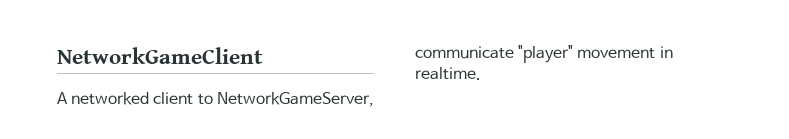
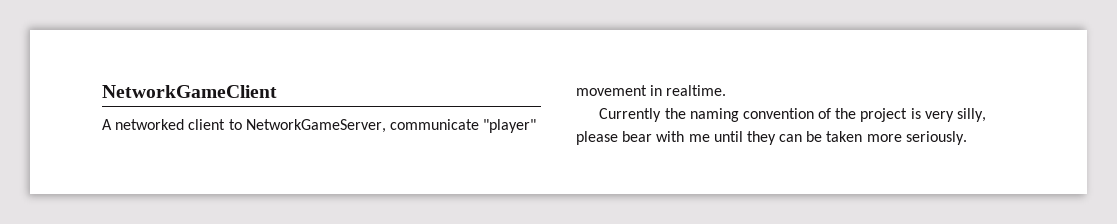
+ Currently the naming convention of the project is very silly, please bear with me until they can be taken more seriously.

